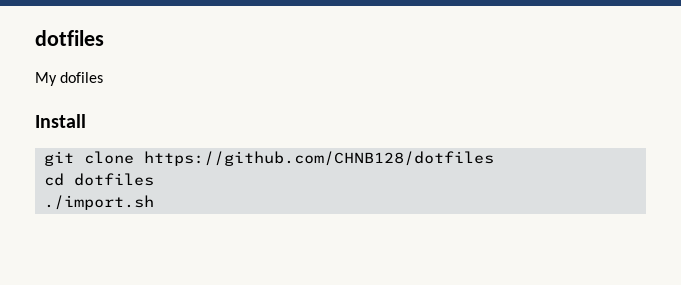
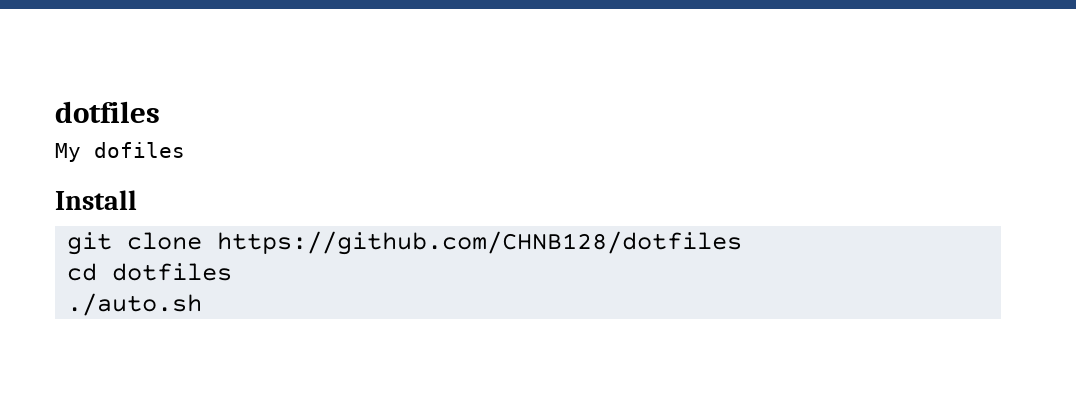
- ./import.sh
+ ./auto.sh

